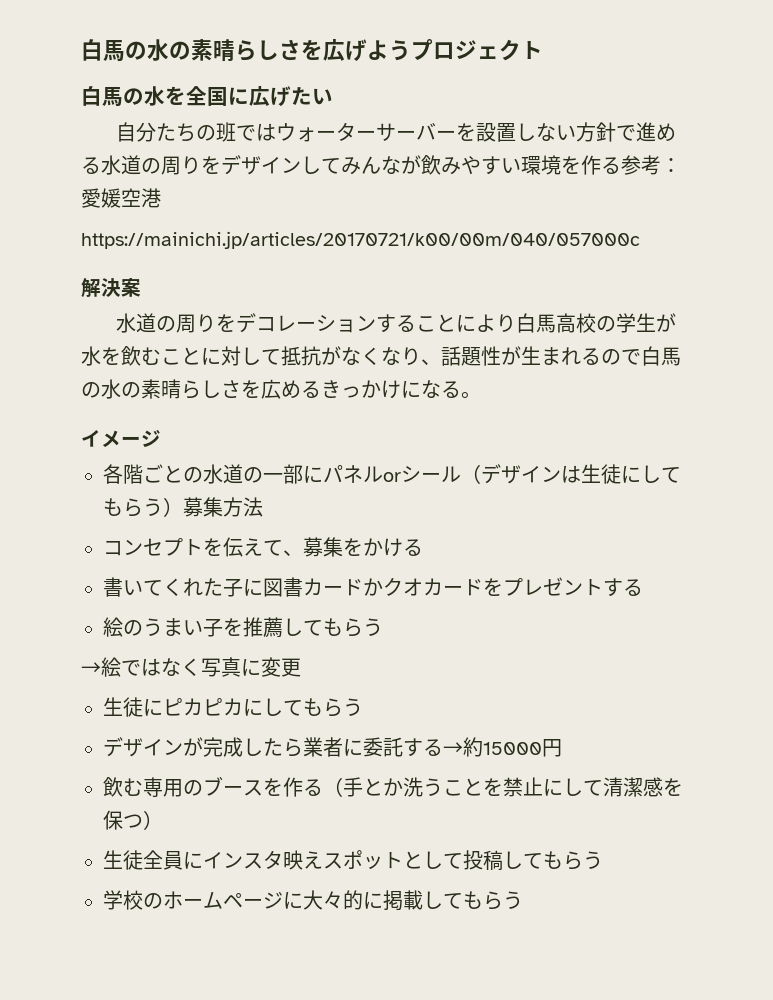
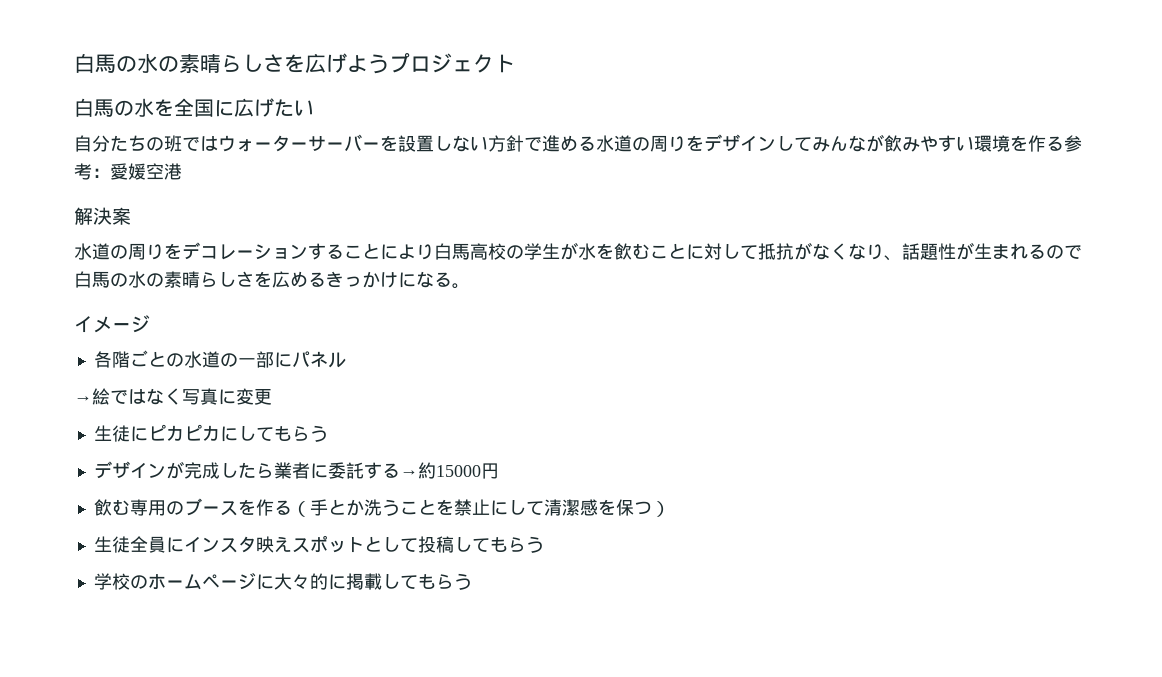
- https://mainichi.jp/articles/20170721/k00/00m/040/057000c
- 各階ごとの水道の一部にパネルorシール（デザインは生徒にしてもらう）募集方法
- コンセプトを伝えて、募集をかける
- 書いてくれた子に図書カードかクオカードをプレゼントする
- 絵のうまい子を推薦してもらう
+ 各階ごとの水道の一部にパネル

